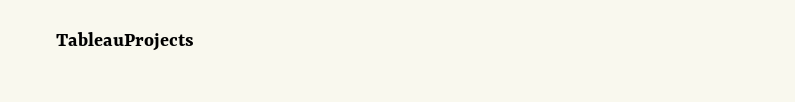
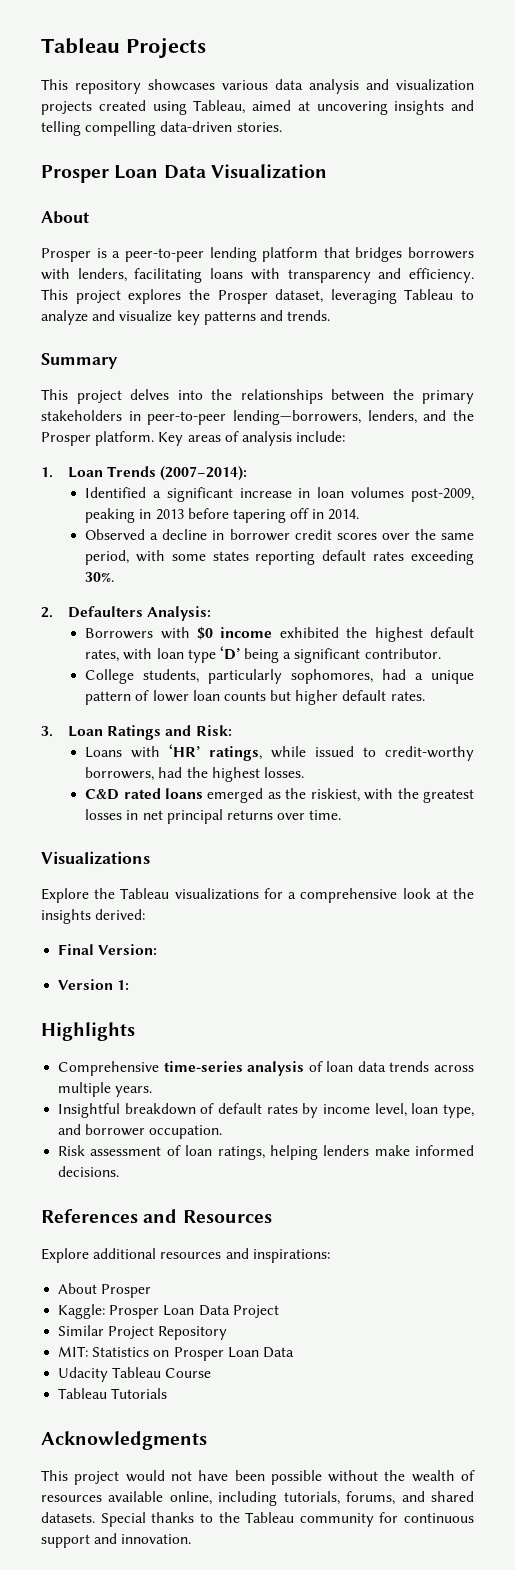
- TableauProjects
+ Tableau Projects
+ This repository showcases various data analysis and visualization projects created using Tableau, aimed at uncovering insights and telling compelling data-driven stories.
+ Prosper Loan Data Visualization
+ About
+ Prosper is a peer-to-peer lending platform that bridges borrowers with lenders, facilitating loans with transparency and efficiency. This project explores the Prosper dataset, leveraging Tableau to analyze and visualize key patterns and trends.
+ Summary
+ This project delves into the relationships between the primary stakeholders in peer-to-peer lending—borrowers, lenders, and the Prosper platform. Key areas of analysis include:
+ 1. Loan Trends (2007–2014):
+ Identified a significant increase in loan volumes post-2009, peaking in 2013 before tapering off in 2014.
+ Observed a decline in borrower credit scores over the same period, with some states reporting default rates exceeding 30%.
+ 2. Defaulters Analysis:
+ Borrowers with $0 income exhibited the highest default rates, with loan type ‘D’ being a significant contributor.
+ College students, particularly sophomores, had a unique pattern of lower loan counts but higher default rates.
+ 3. Loan Ratings and Risk:
+ Loans with ‘HR’ ratings, while issued to credit-worthy borrowers, had the highest losses.
+ C&D rated loans emerged as the riskiest, with the greatest losses in net principal returns over time.
+ Visualizations
+ Explore the Tableau visualizations for a comprehensive look at the insights derived:
+ Final Version:
+ Version 1:
+ Highlights
+ Comprehensive time-series analysis of loan data trends across multiple years.
+ Insightful breakdown of default rates by income level, loan type, and borrower occupation.
+ Risk assessment of loan ratings, helping lenders make informed decisions.
+ References and Resources
+ Explore additional resources and inspirations:
+ About Prosper
+ Kaggle: Prosper Loan Data Project
+ Similar Project Repository
+ MIT: Statistics on Prosper Loan Data
+ Udacity Tableau Course
+ Tableau Tutorials
+ Acknowledgments
+ This project would not have been possible without the wealth of resources available online, including tutorials, forums, and shared datasets. Special thanks to the Tableau community for continuous support and innovation.

